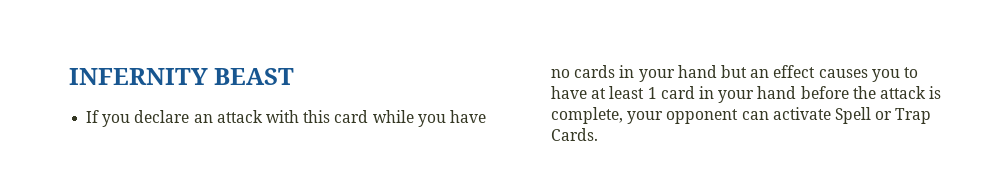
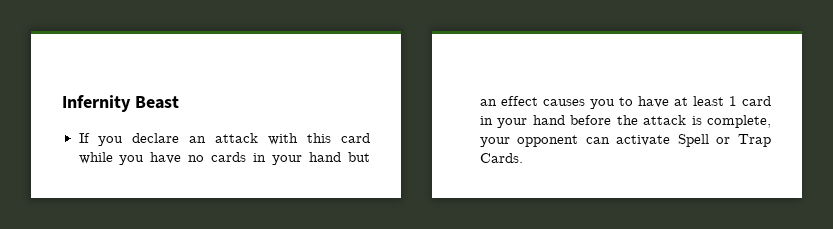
- INFERNITY BEAST
+ Infernity Beast

